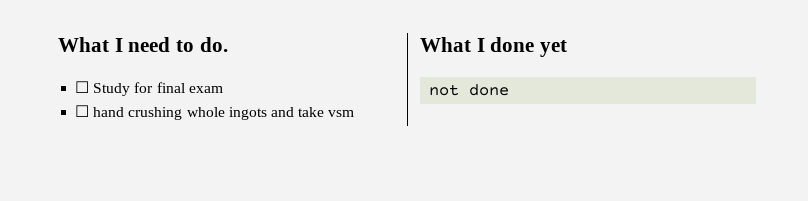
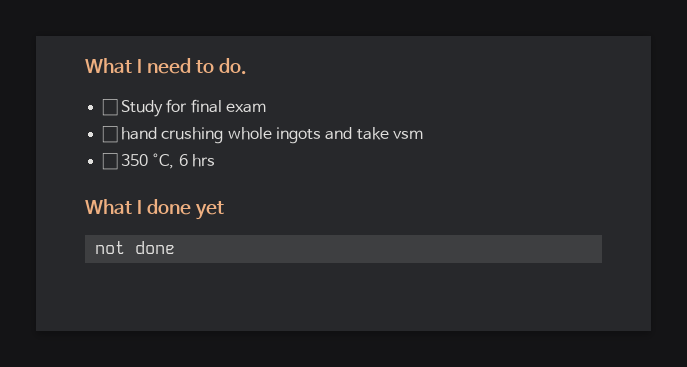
+ ☐ 350 °C, 6 hrs

